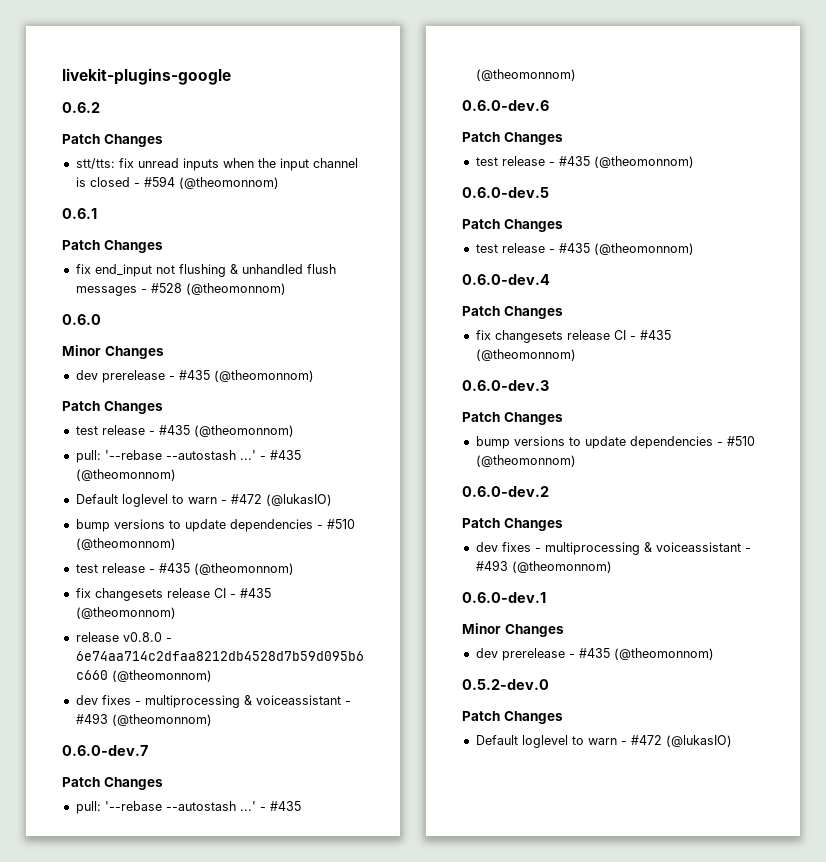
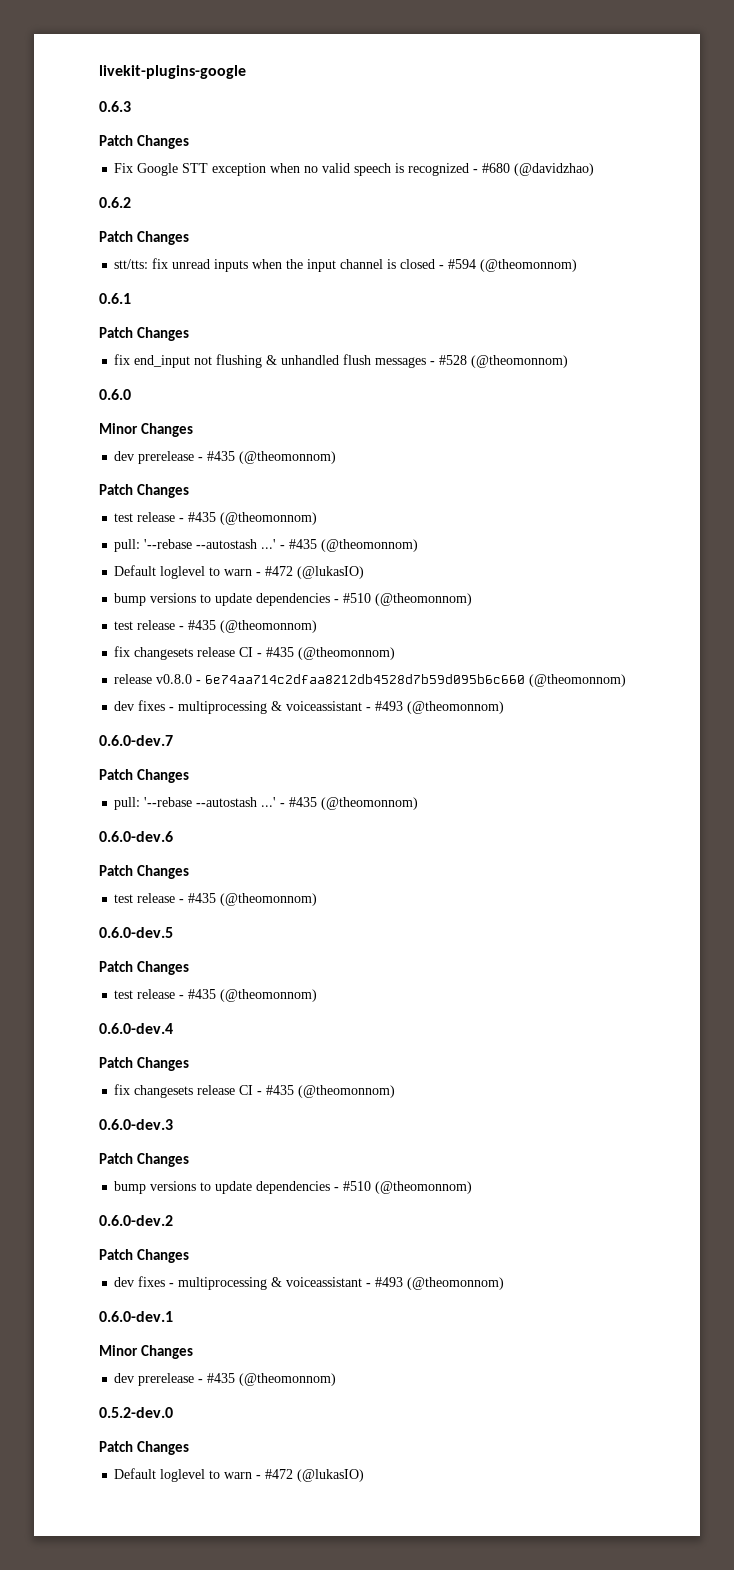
+ 0.6.3
+ Patch Changes
+ Fix Google STT exception when no valid speech is recognized - #680 (@davidzhao)

